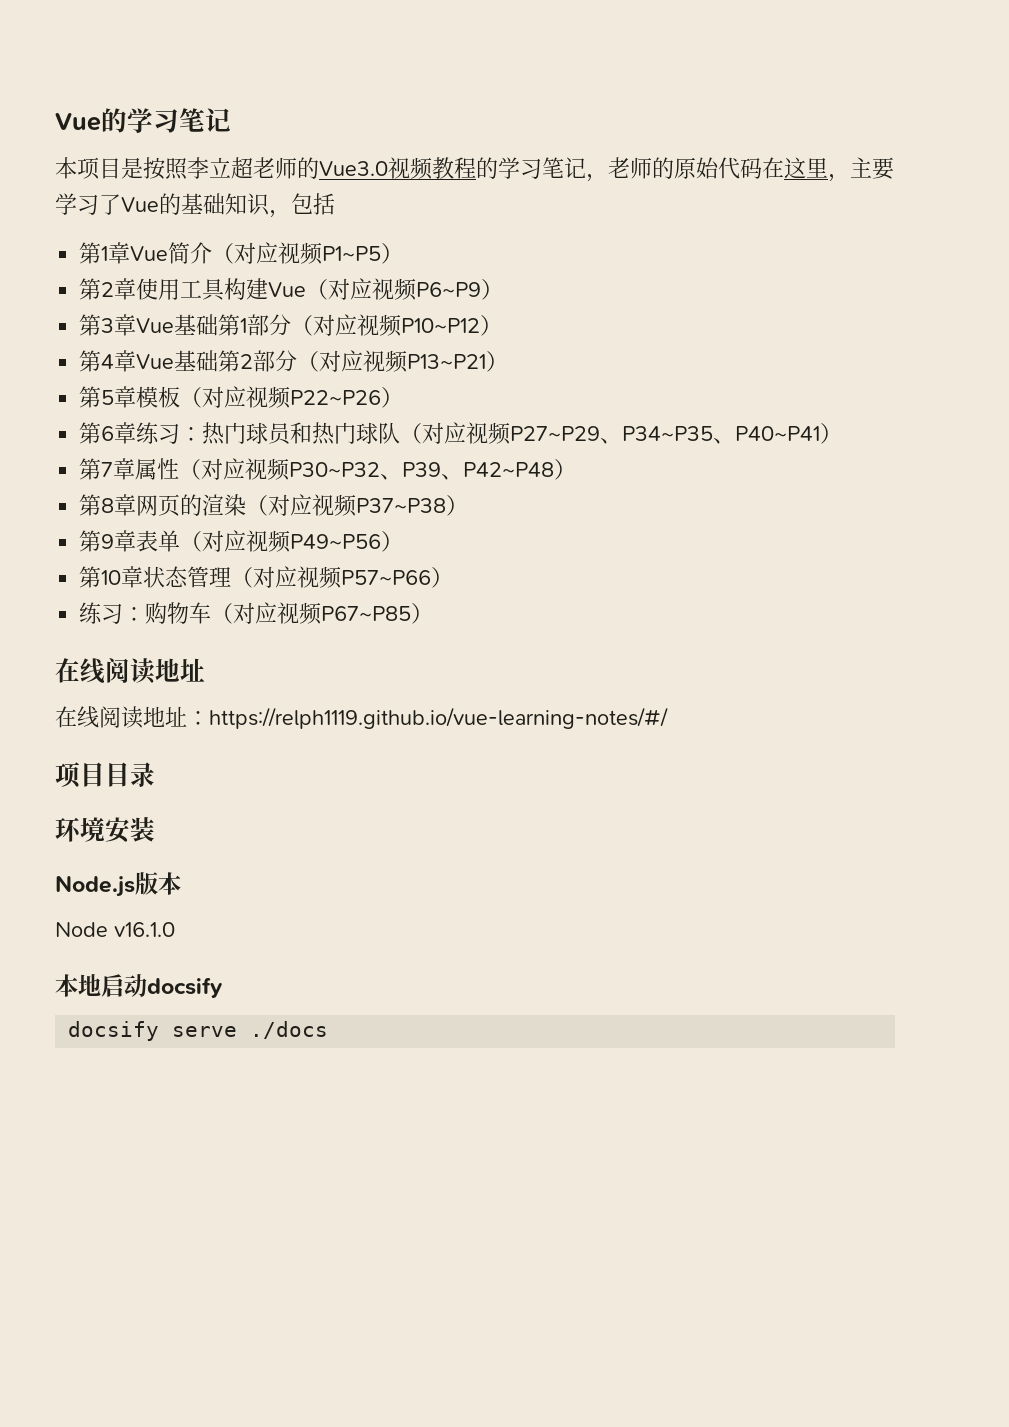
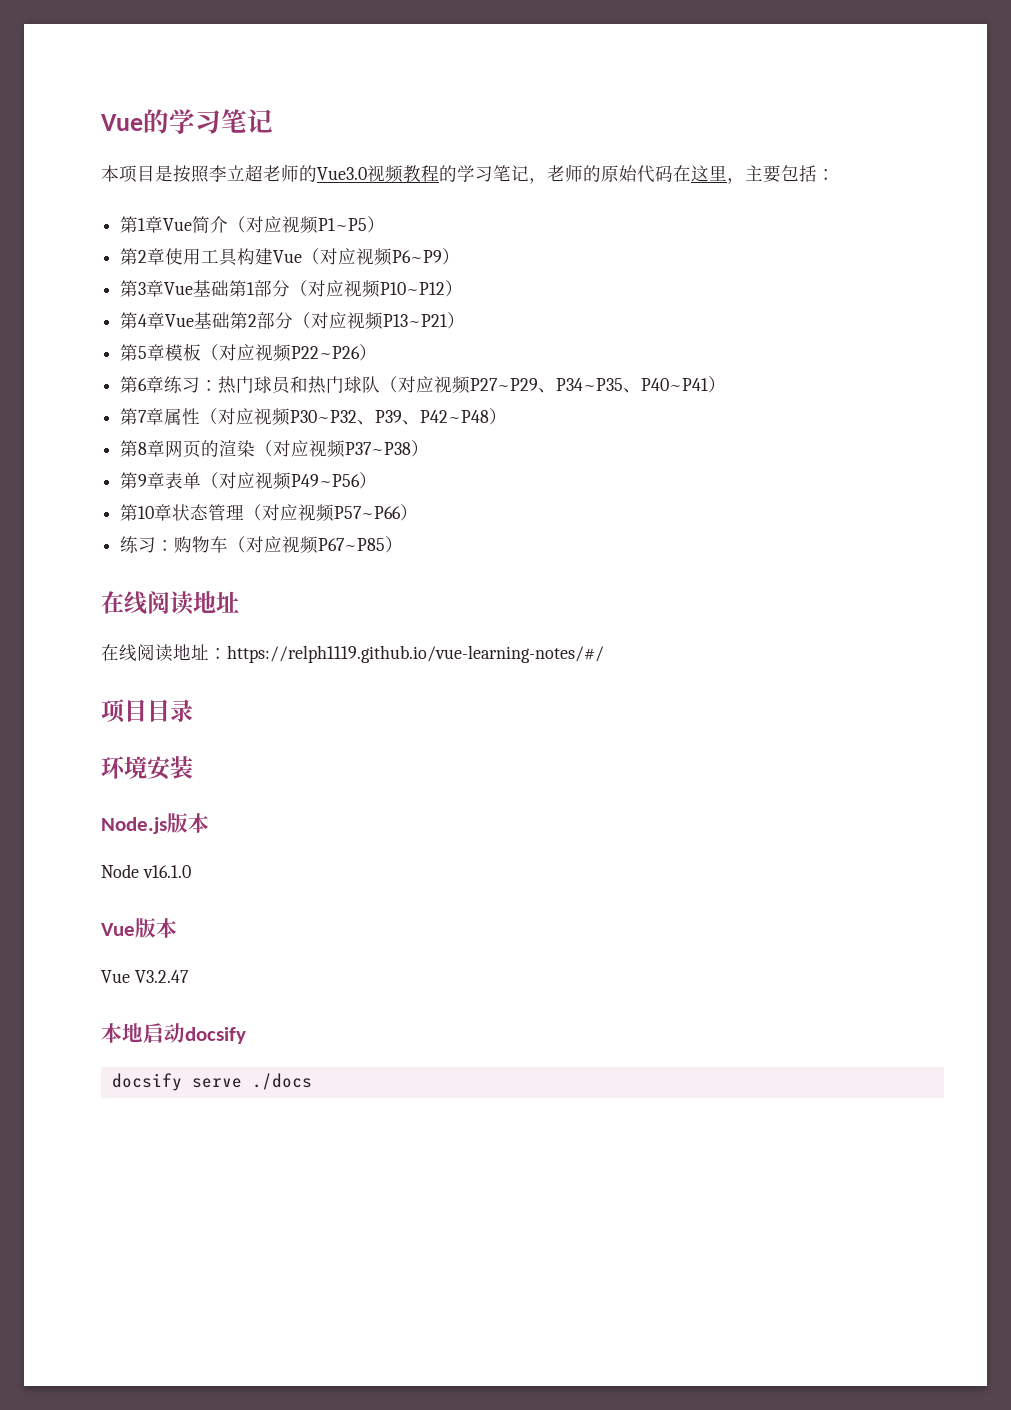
- 本项目是按照李立超老师的Vue3.0视频教程的学习笔记，老师的原始代码在这里，主要学习了Vue的基础知识，包括
+ 本项目是按照李立超老师的Vue3.0视频教程的学习笔记，老师的原始代码在这里，主要包括：
+ Vue版本
+ Vue V3.2.47

